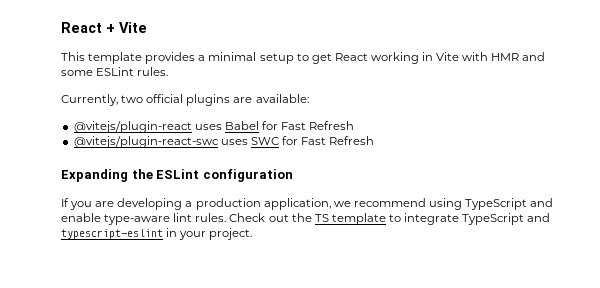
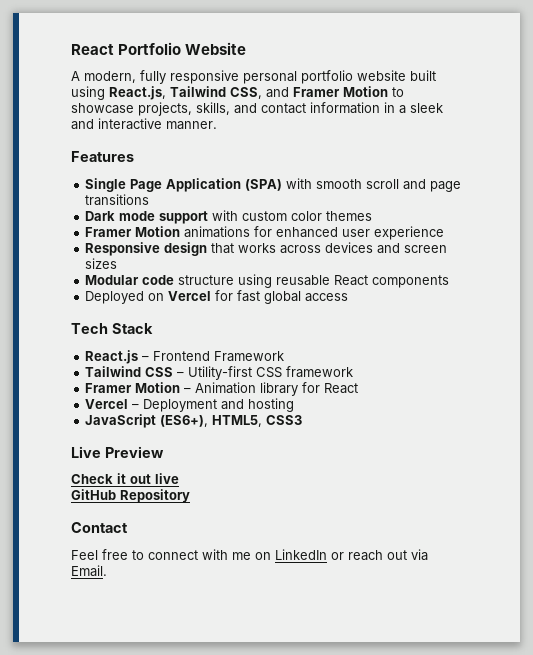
- React + Vite
- This template provides a minimal setup to get React working in Vite with HMR and some ESLint rules.
- Currently, two official plugins are available:
- @vitejs/plugin-react uses Babel for Fast Refresh
- @vitejs/plugin-react-swc uses SWC for Fast Refresh
- Expanding the ESLint configuration
- If you are developing a production application, we recommend using TypeScript and enable type-aware lint rules. Check out the TS template to integrate TypeScript and typescript-eslint in your project.
+ React Portfolio Website
+ A modern, fully responsive personal portfolio website built using React.js, Tailwind CSS, and Framer Motion to showcase projects, skills, and contact information in a sleek and interactive manner.
+ Features
+ Single Page Application (SPA) with smooth scroll and page transitions
+ Dark mode support with custom color themes
+ Framer Motion animations for enhanced user experience
+ Responsive design that works across devices and screen sizes
+ Modular code structure using reusable React components
+ Deployed on Vercel for fast global access
+ Tech Stack
+ React.js – Frontend Framework
+ Tailwind CSS – Utility-first CSS framework
+ Framer Motion – Animation library for React
+ Vercel – Deployment and hosting
+ JavaScript (ES6+), HTML5, CSS3
+ Live Preview
+ Check it out live
+ GitHub Repository
+ Contact
+ Feel free to connect with me on LinkedIn or reach out via Email.

